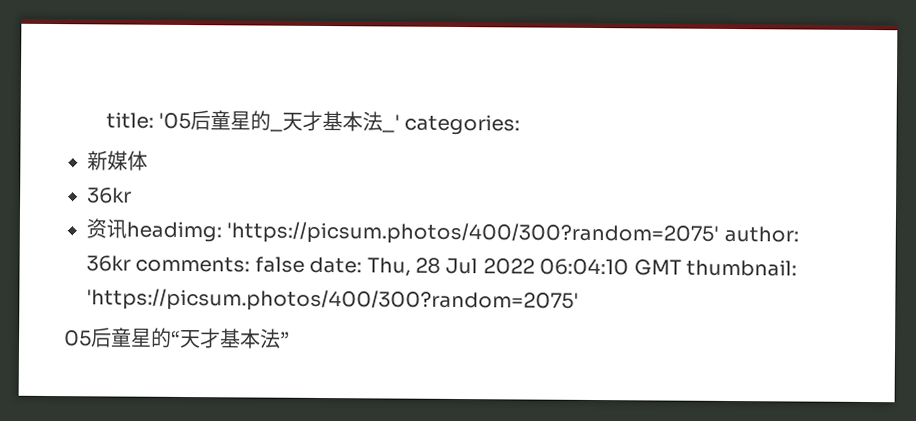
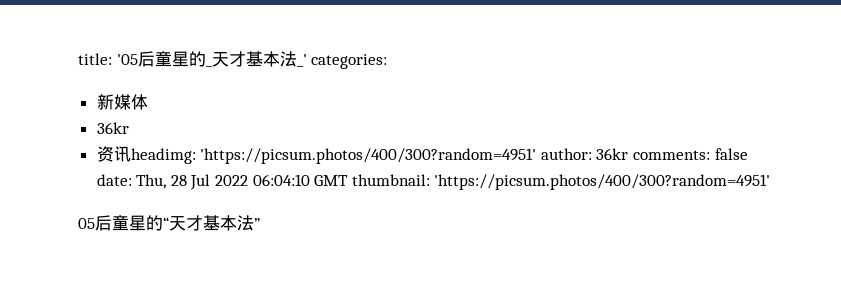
- 资讯headimg: 'https://picsum.photos/400/300?random=2075' author: 36kr comments: false date: Thu, 28 Jul 2022 06:04:10 GMT thumbnail: 'https://picsum.photos/400/300?random=2075'
+ 资讯headimg: 'https://picsum.photos/400/300?random=4951' author: 36kr comments: false date: Thu, 28 Jul 2022 06:04:10 GMT thumbnail: 'https://picsum.photos/400/300?random=4951'

